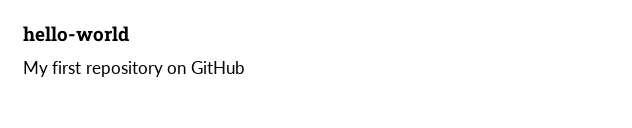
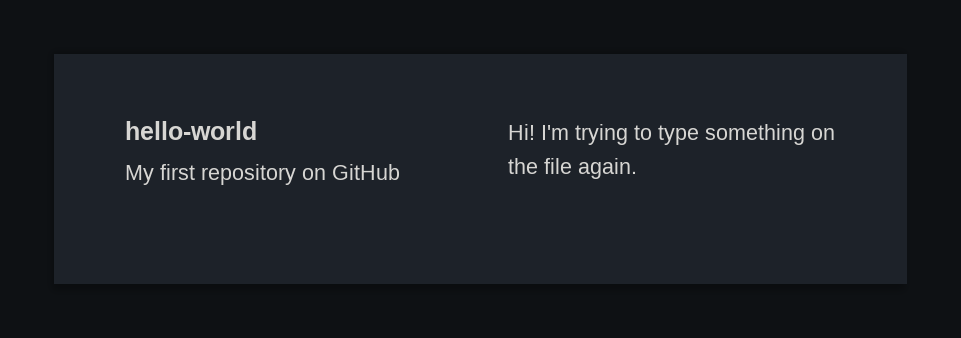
+ Hi! I'm trying to type something on the file again.

